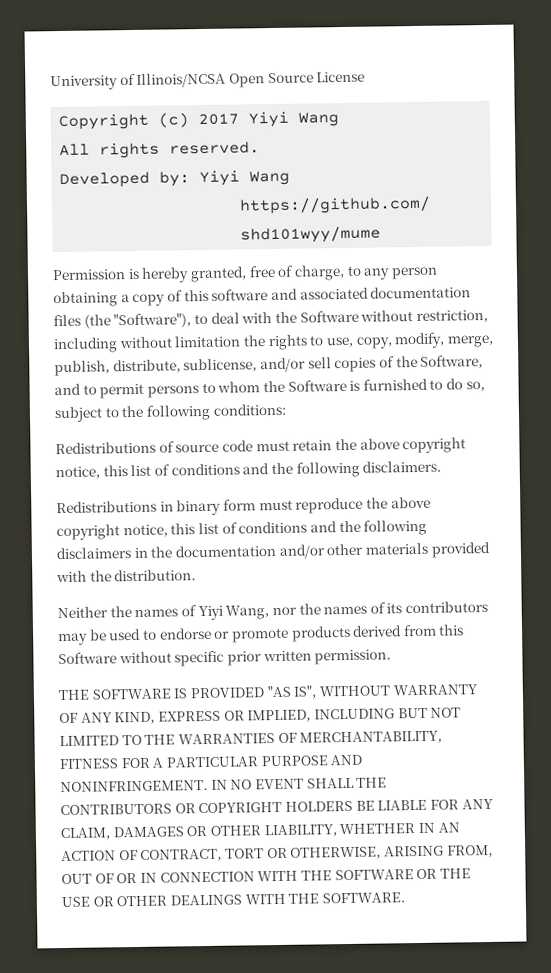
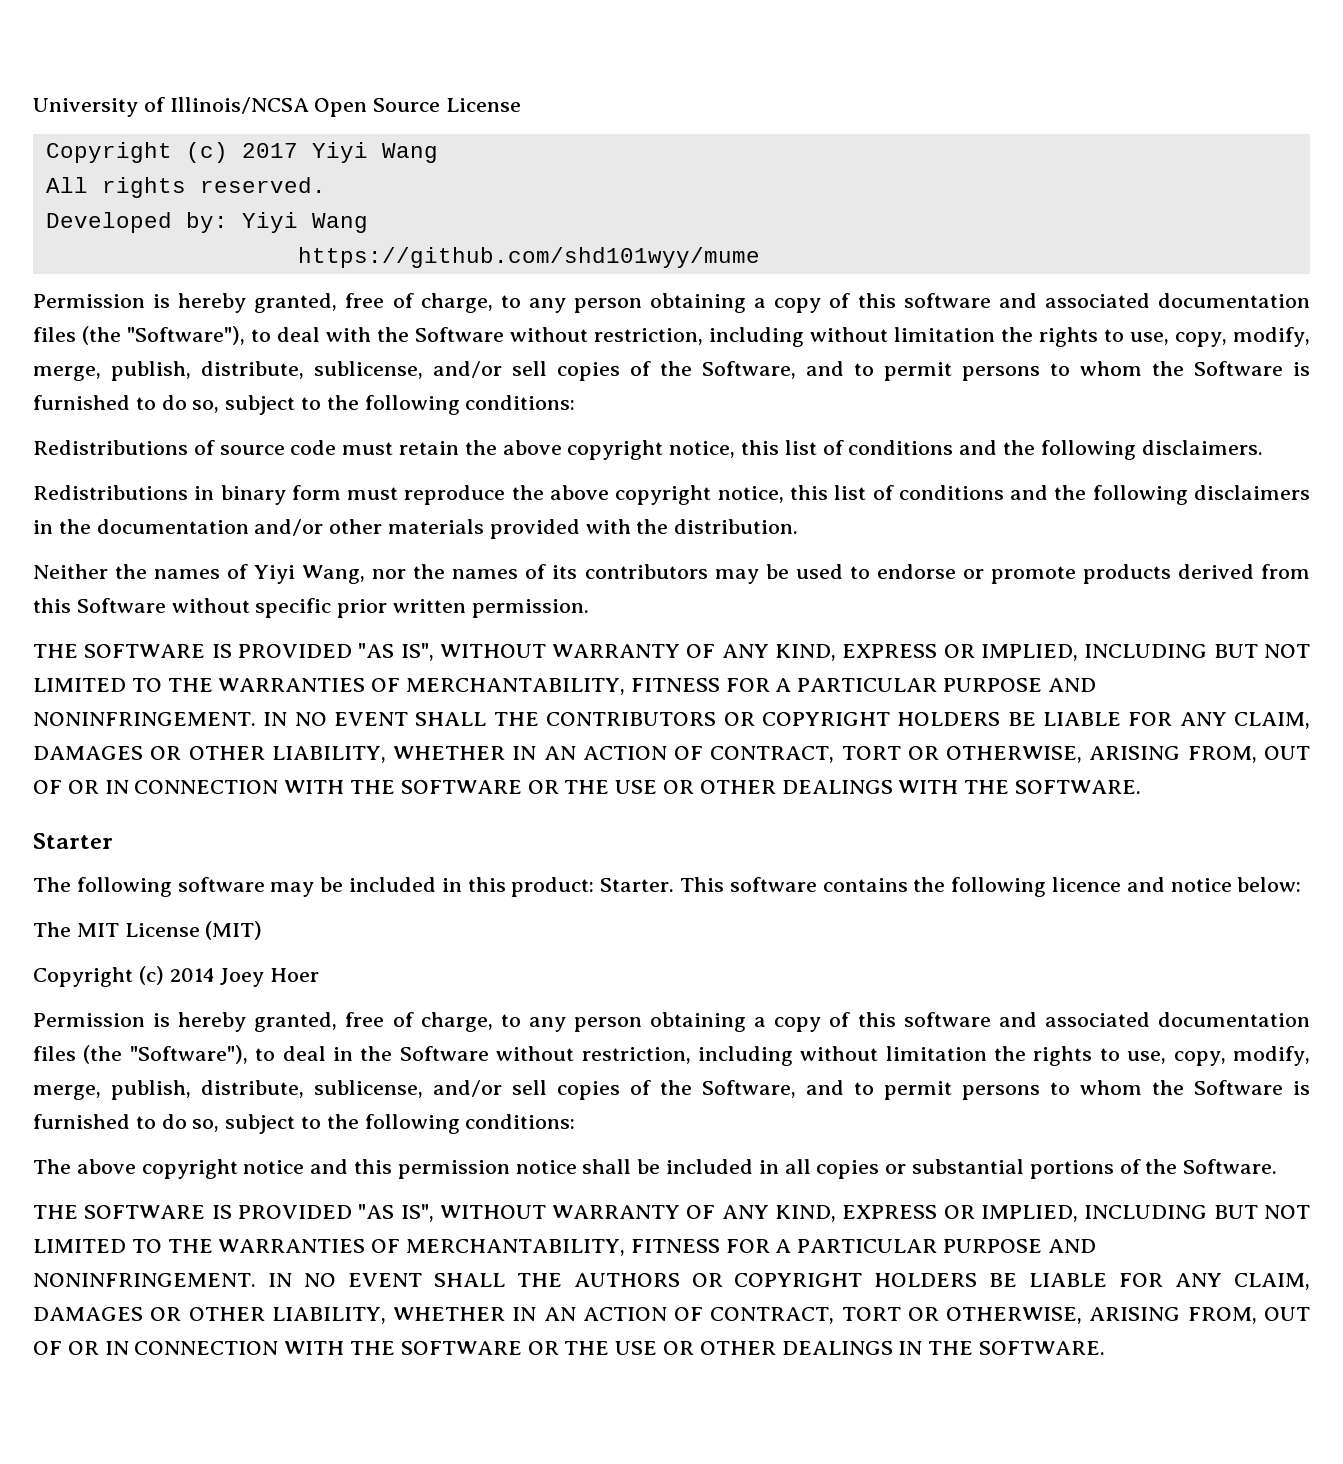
+ Starter
+ The following software may be included in this product: Starter. This software contains the following licence and notice below:
+ The MIT License (MIT)
+ Copyright (c) 2014 Joey Hoer
+ Permission is hereby granted, free of charge, to any person obtaining a copy of this software and associated documentation files (the "Software"), to deal in the Software without restriction, including without limitation the rights to use, copy, modify, merge, publish, distribute, sublicense, and/or sell copies of the Software, and to permit persons to whom the Software is furnished to do so, subject to the following conditions:
+ The above copyright notice and this permission notice shall be included in all copies or substantial portions of the Software.
+ THE SOFTWARE IS PROVIDED "AS IS", WITHOUT WARRANTY OF ANY KIND, EXPRESS OR IMPLIED, INCLUDING BUT NOT LIMITED TO THE WARRANTIES OF MERCHANTABILITY, FITNESS FOR A PARTICULAR PURPOSE AND NONINFRINGEMENT. IN NO EVENT SHALL THE AUTHORS OR COPYRIGHT HOLDERS BE LIABLE FOR ANY CLAIM, DAMAGES OR OTHER LIABILITY, WHETHER IN AN ACTION OF CONTRACT, TORT OR OTHERWISE, ARISING FROM, OUT OF OR IN CONNECTION WITH THE SOFTWARE OR THE USE OR OTHER DEALINGS IN THE SOFTWARE.

